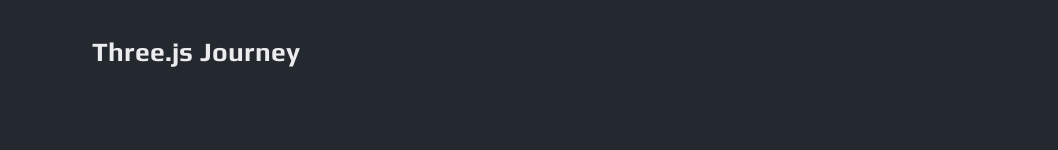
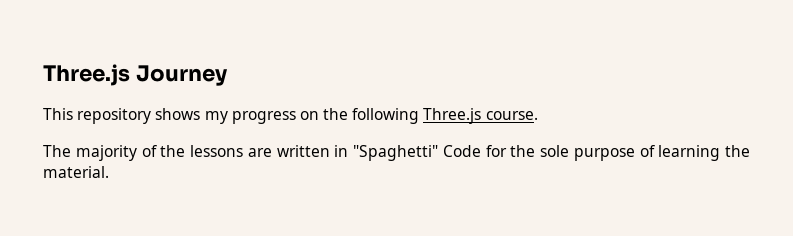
+ This repository shows my progress on the following Three.js course.
+ The majority of the lessons are written in "Spaghetti" Code for the sole purpose of learning the material.

